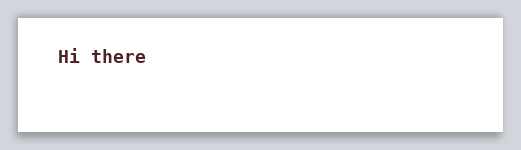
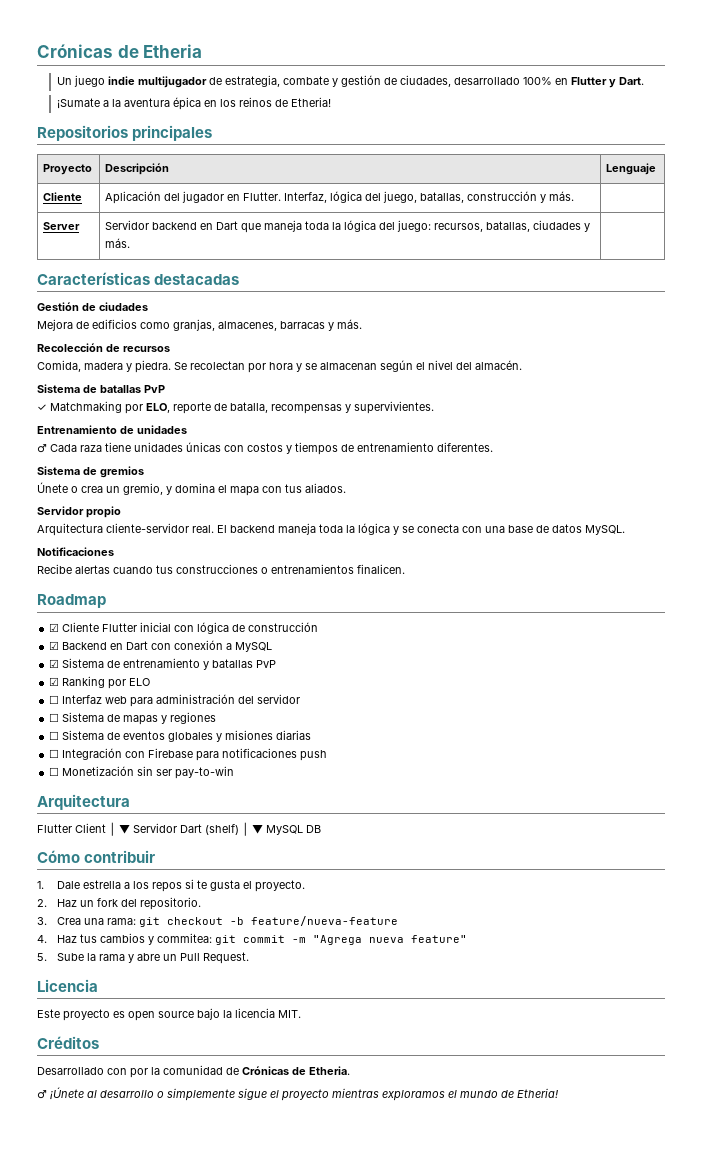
- Hi there
+ Crónicas de Etheria
+ Un juego indie multijugador de estrategia, combate y gestión de ciudades, desarrollado 100% en Flutter y Dart.
+ ¡Sumate a la aventura épica en los reinos de Etheria!
+ Repositorios principales
+ Proyecto | Descripción | Lenguaje
+ Cliente | Aplicación del jugador en Flutter. Interfaz, lógica del juego, batallas, construcción y más. |
+ Server | Servidor backend en Dart que maneja toda la lógica del juego: recursos, batallas, ciudades y más. |
+ Características destacadas
+ Gestión de ciudades
+ Mejora de edificios como granjas, almacenes, barracas y más.
+ Recolección de recursos
+ Comida, madera y piedra. Se recolectan por hora y se almacenan según el nivel del almacén.
+ Sistema de batallas PvP
+ ✓ Matchmaking por ELO, reporte de batalla, recompensas y supervivientes.
+ Entrenamiento de unidades
+ ♂ Cada raza tiene unidades únicas con costos y tiempos de entrenamiento diferentes.
+ Sistema de gremios
+ Únete o crea un gremio, y domina el mapa con tus aliados.
+ Servidor propio
+ Arquitectura cliente-servidor real. El backend maneja toda la lógica y se conecta con una base de datos MySQL.
+ Notificaciones
+ Recibe alertas cuando tus construcciones o entrenamientos finalicen.
+ Roadmap
+ ☑ Cliente Flutter inicial con lógica de construcción
+ ☑ Backend en Dart con conexión a MySQL
+ ☑ Sistema de entrenamiento y batallas PvP
+ ☑ Ranking por ELO
+ ☐ Interfaz web para administración del servidor
+ ☐ Sistema de mapas y regiones
+ ☐ Sistema de eventos globales y misiones diarias
+ ☐ Integración con Firebase para notificaciones push
+ ☐ Monetización sin ser pay-to-win
+ Arquitectura
+ Flutter Client │ ▼ Servidor Dart (shelf) │ ▼ MySQL DB
+ Cómo contribuir
+ 1. Dale estrella a los repos si te gusta el proyecto.
+ 2. Haz un fork del repositorio.
+ 3. Crea una rama: git checkout -b feature/nueva-feature
+ 4. Haz tus cambios y commitea: git commit -m "Agrega nueva feature"
+ 5. Sube la rama y abre un Pull Request.
+ Licencia
+ Este proyecto es open source bajo la licencia MIT.
+ Créditos
+ Desarrollado con por la comunidad de Crónicas de Etheria.
+ ♂ ¡Únete al desarrollo o simplemente sigue el proyecto mientras exploramos el mundo de Etheria!

